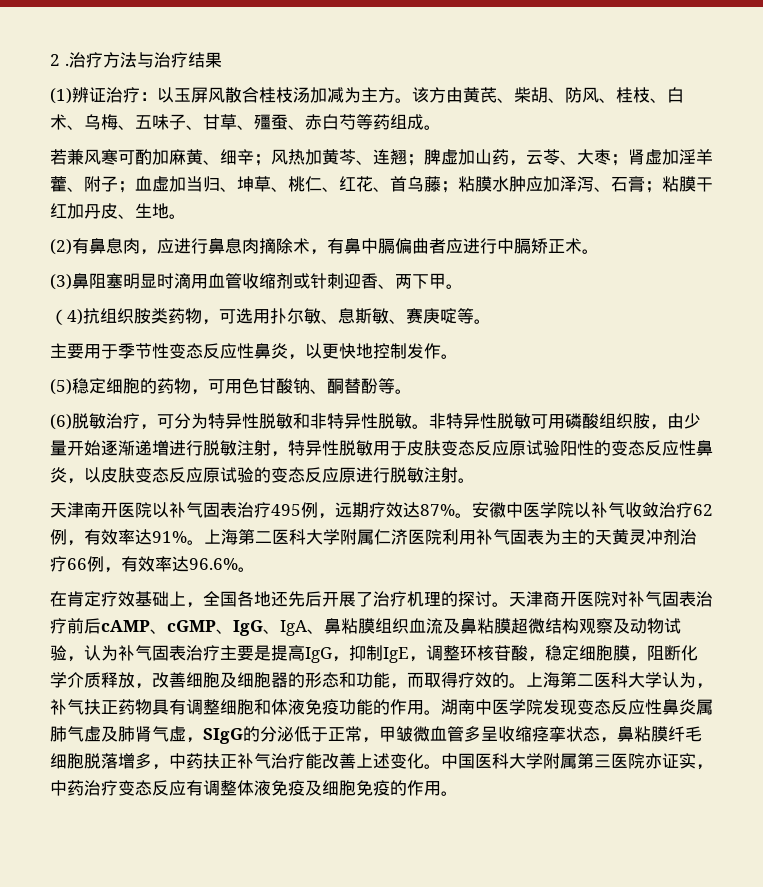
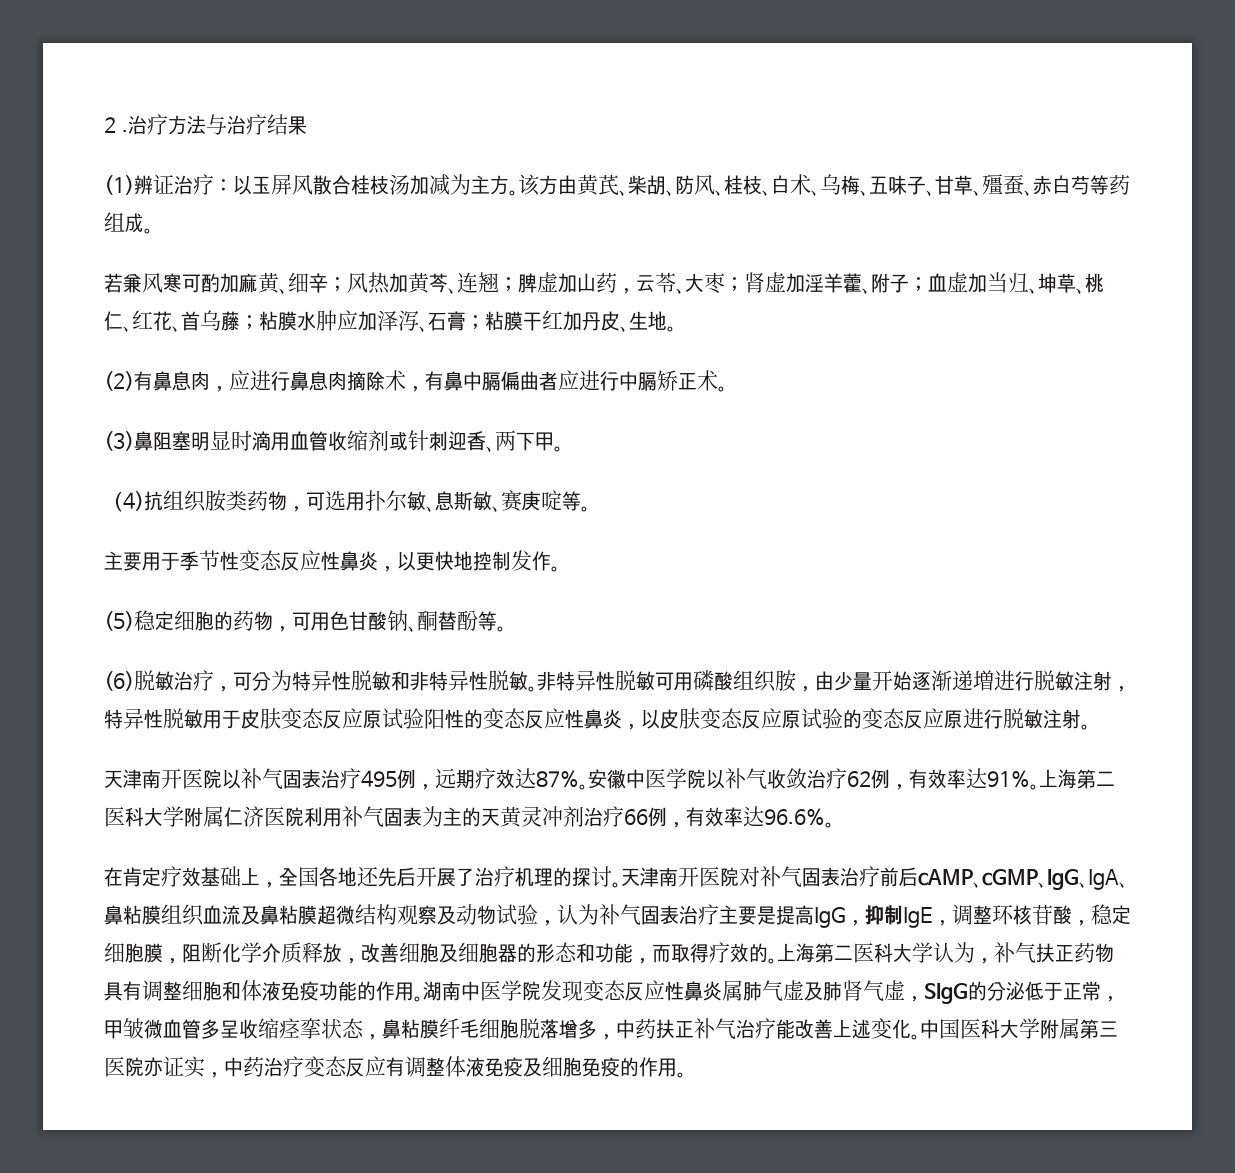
- 天津商开医院对补气固表治疗前后cAMP、cGMP、IgG、IgA、鼻粘膜组织血流及鼻粘膜超微结构观察及动物试验，认为补气固表治疗主要是提高IgG，抑制IgE，调整环核苷酸，稳定细胞膜，阻断化学介质释放，改善细胞及细胞器的形态和功能，而取得疗效的。
+ 天津南开医院对补气固表治疗前后cAMP、cGMP、IgG、IgA、鼻粘膜组织血流及鼻粘膜超微结构观察及动物试验，认为补气固表治疗主要是提高IgG，抑制IgE，调整环核苷酸，稳定细胞膜，阻断化学介质释放，改善细胞及细胞器的形态和功能，而取得疗效的。

